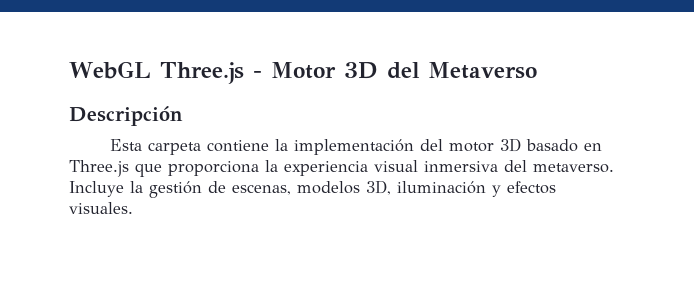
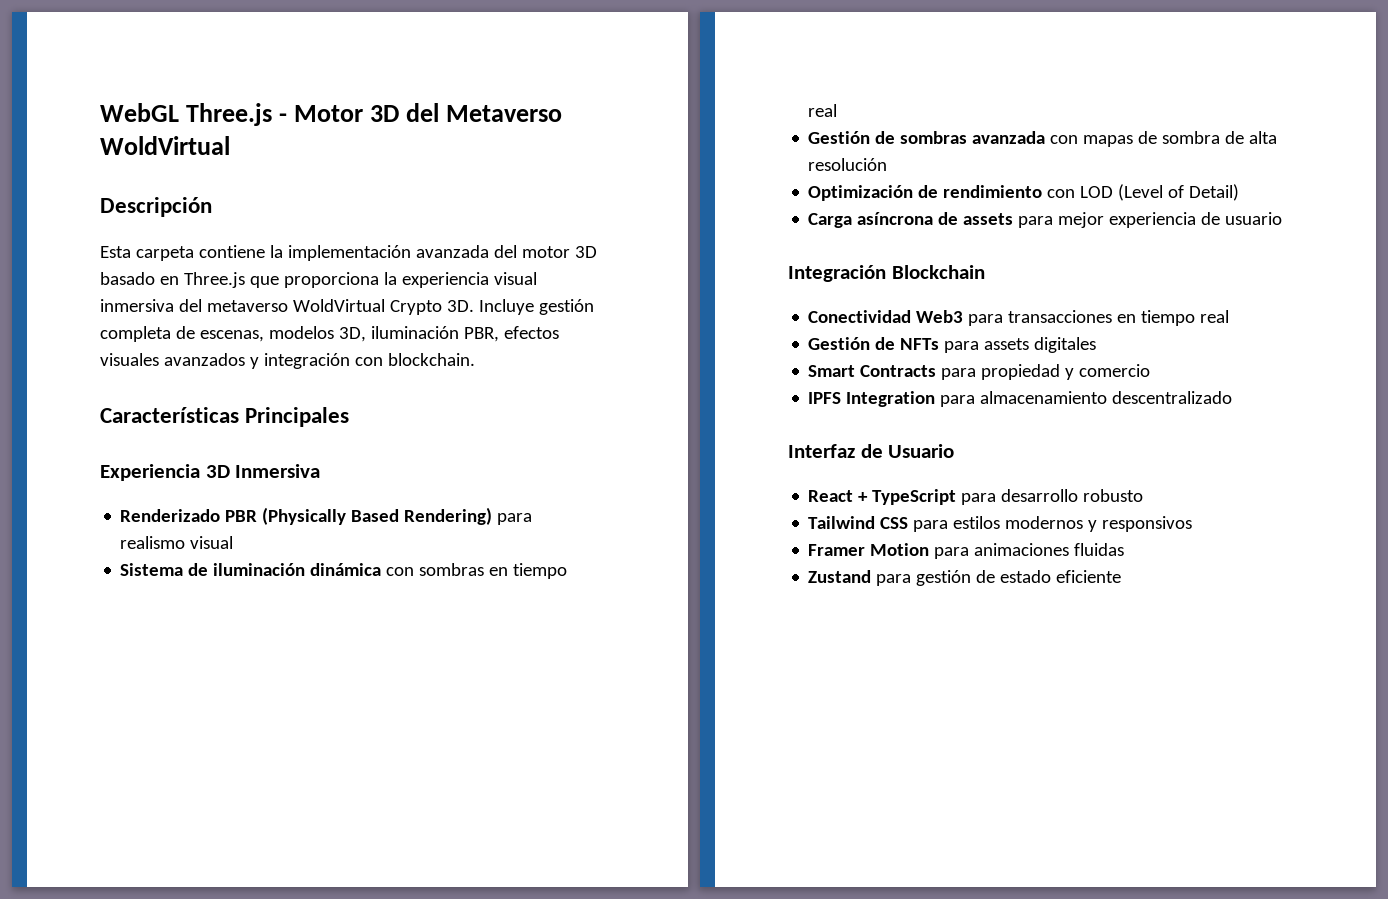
- WebGL Three.js - Motor 3D del Metaverso
+ WebGL Three.js - Motor 3D del Metaverso WoldVirtual
- Esta carpeta contiene la implementación del motor 3D basado en Three.js que proporciona la experiencia visual inmersiva del metaverso. Incluye la gestión de escenas, modelos 3D, iluminación y efectos visuales.
+ Esta carpeta contiene la implementación avanzada del motor 3D basado en Three.js que proporciona la experiencia visual inmersiva del metaverso WoldVirtual Crypto 3D. Incluye gestión completa de escenas, modelos 3D, iluminación PBR, efectos visuales avanzados y integración con blockchain.
+ Características Principales
+ Experiencia 3D Inmersiva
+ Renderizado PBR (Physically Based Rendering) para realismo visual
+ Sistema de iluminación dinámica con sombras en tiempo real
+ Gestión de sombras avanzada con mapas de sombra de alta resolución
+ Optimización de rendimiento con LOD (Level of Detail)
+ Carga asíncrona de assets para mejor experiencia de usuario
+ Integración Blockchain
+ Conectividad Web3 para transacciones en tiempo real
+ Gestión de NFTs para assets digitales
+ Smart Contracts para propiedad y comercio
+ IPFS Integration para almacenamiento descentralizado
+ Interfaz de Usuario
+ React + TypeScript para desarrollo robusto
+ Tailwind CSS para estilos modernos y responsivos
+ Framer Motion para animaciones fluidas
+ Zustand para gestión de estado eficiente

